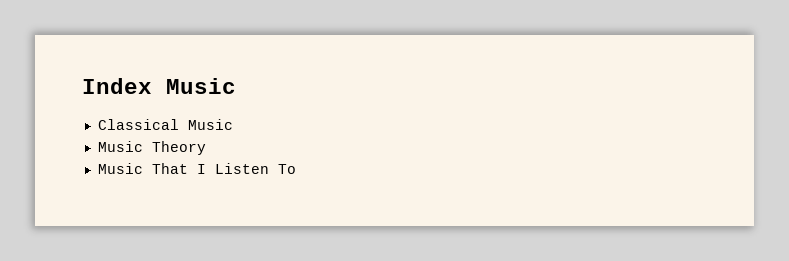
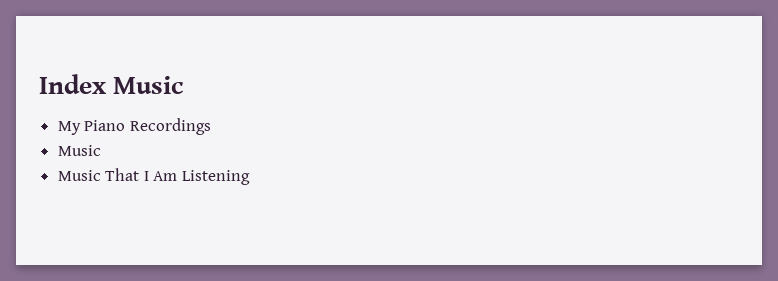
- Classical Music
- Music Theory
+ My Piano Recordings
+ Music
- Music That I Listen To
+ Music That I Am Listening

